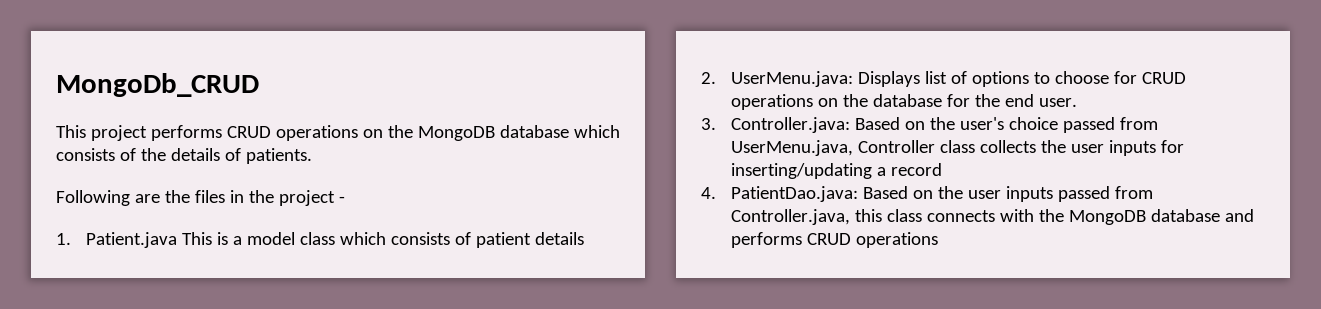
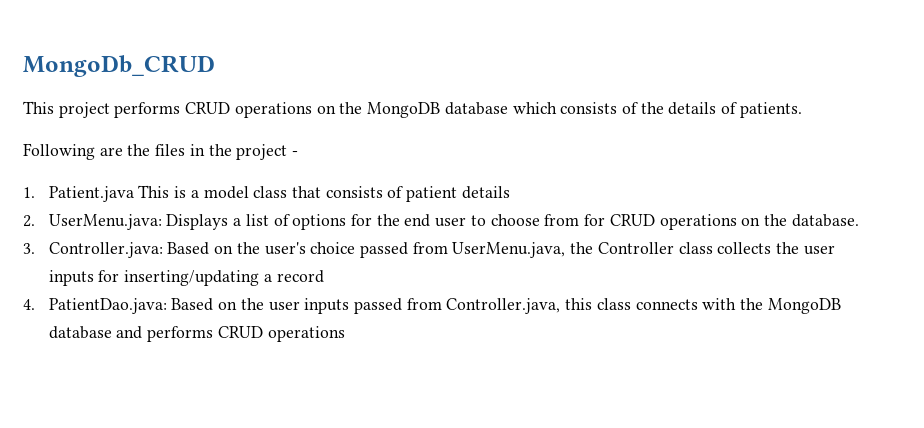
- 1. Patient.java This is a model class which consists of patient details
+ 1. Patient.java This is a model class that consists of patient details
- 2. UserMenu.java: Displays list of options to choose for CRUD operations on the database for the end user.
+ 2. UserMenu.java: Displays a list of options for the end user to choose from for CRUD operations on the database.
- 3. Controller.java: Based on the user's choice passed from UserMenu.java, Controller class collects the user inputs for inserting/updating a record
+ 3. Controller.java: Based on the user's choice passed from UserMenu.java, the Controller class collects the user inputs for inserting/updating a record

